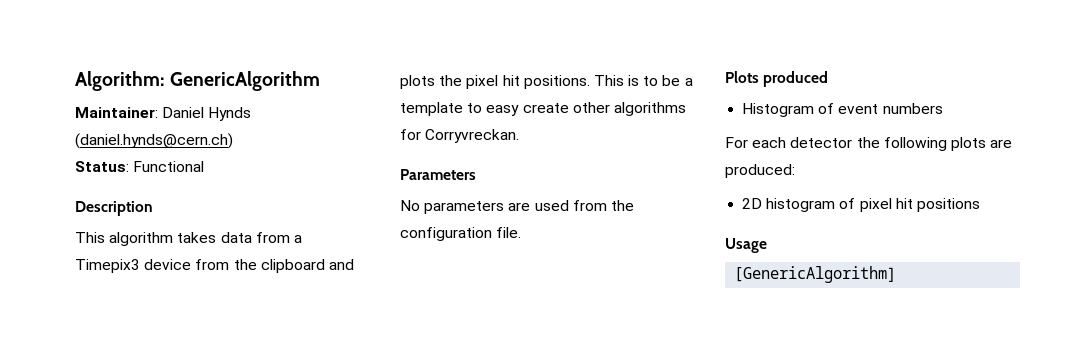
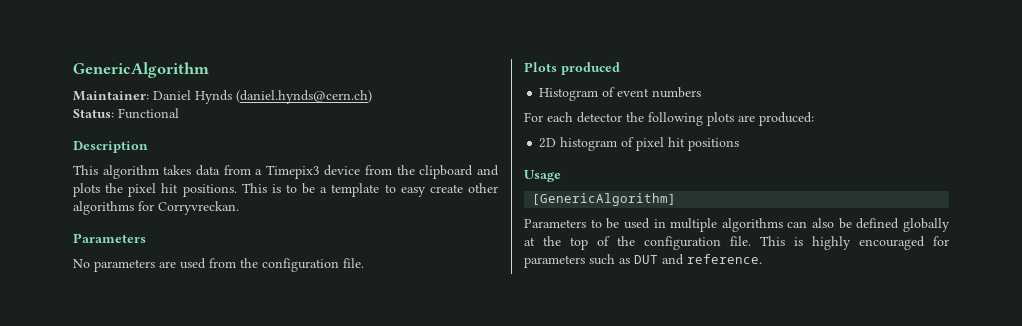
- Algorithm: GenericAlgorithm
+ GenericAlgorithm
+ Parameters to be used in multiple algorithms can also be defined globally at the top of the configuration file. This is highly encouraged for parameters such as DUT and reference.

